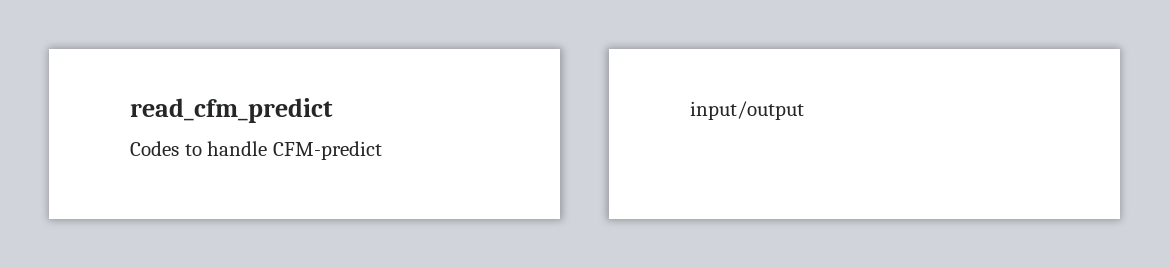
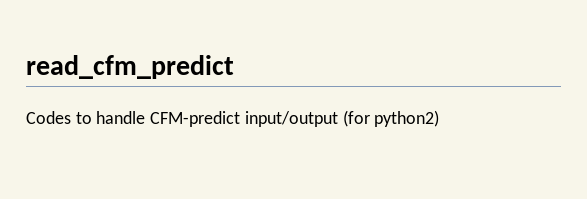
- Codes to handle CFM-predict input/output
+ Codes to handle CFM-predict input/output (for python2)

